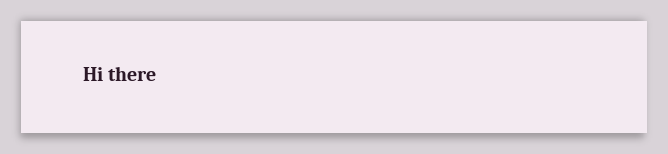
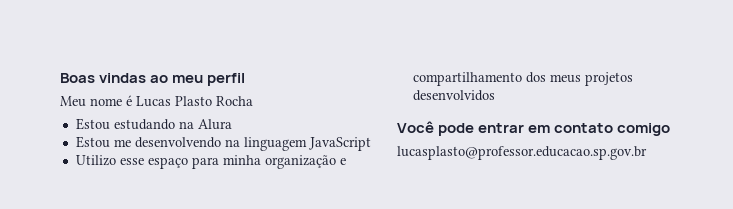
- Hi there
+ Boas vindas ao meu perfil
+ Meu nome é Lucas Plasto Rocha
+ Estou estudando na Alura
+ Estou me desenvolvendo na linguagem JavaScript
+ Utilizo esse espaço para minha organização e compartilhamento dos meus projetos desenvolvidos
+ Você pode entrar em contato comigo
+ lucasplasto@professor.educacao.sp.gov.br

